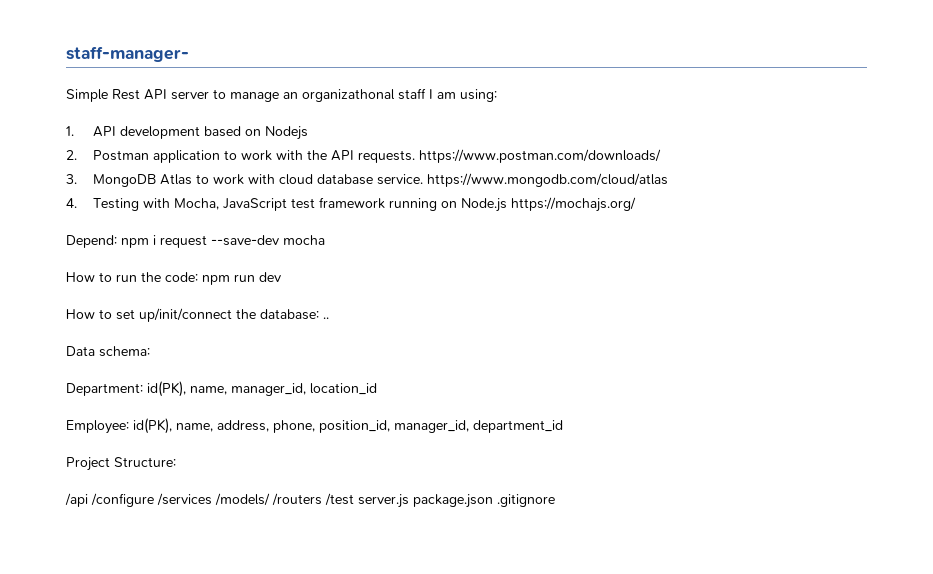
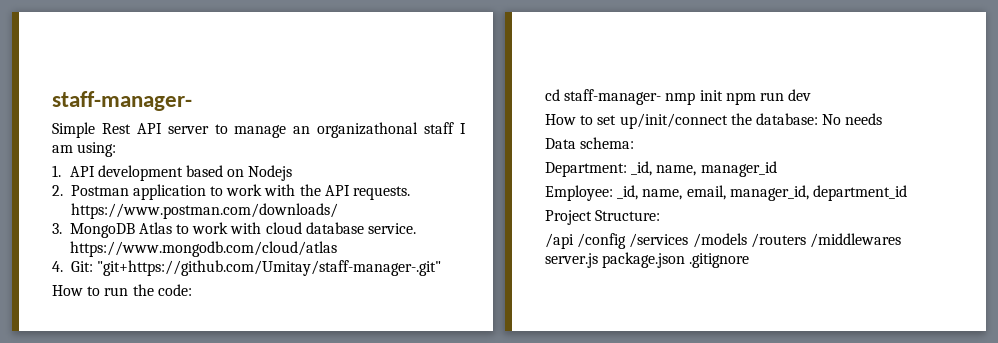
- 4. Testing with Mocha, JavaScript test framework running on Node.js https://mochajs.org/
- Depend: npm i request --save-dev mocha
+ 4. Git: "git+https://github.com/Umitay/staff-manager-.git"
- How to run the code: npm run dev
+ How to run the code:
+ cd staff-manager- nmp init npm run dev
- How to set up/init/connect the database: ..
+ How to set up/init/connect the database: No needs
- Department: id(PK), name, manager_id, location_id
- Employee: id(PK), name, address, phone, position_id, manager_id, department_id
+ Department: _id, name, manager_id
+ Employee: _id, name, email, manager_id, department_id
- /api /configure /services /models/ /routers /test server.js package.json .gitignore
+ /api /config /services /models /routers /middlewares server.js package.json .gitignore

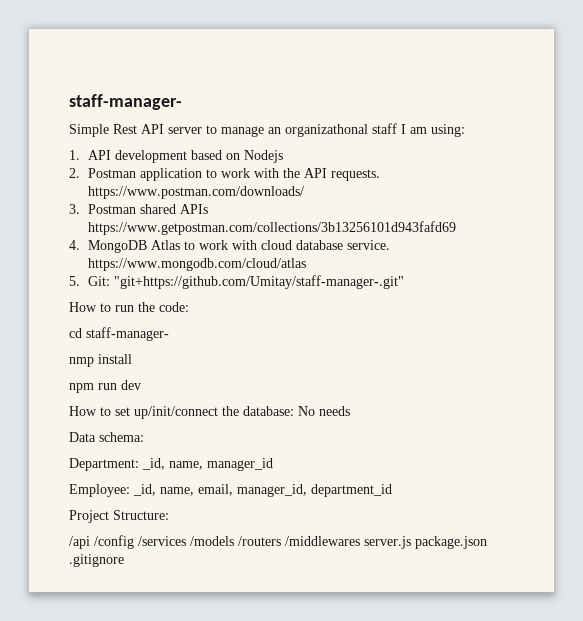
- 3. MongoDB Atlas to work with cloud database service. https://www.mongodb.com/cloud/atlas
+ 3. Postman shared APIs https://www.getpostman.com/collections/3b13256101d943fafd69
+ 4. MongoDB Atlas to work with cloud database service. https://www.mongodb.com/cloud/atlas
- 4. Git: "git+https://github.com/Umitay/staff-manager-.git"
+ 5. Git: "git+https://github.com/Umitay/staff-manager-.git"
- cd staff-manager- nmp init npm run dev
+ cd staff-manager-
+ nmp install
+ npm run dev

